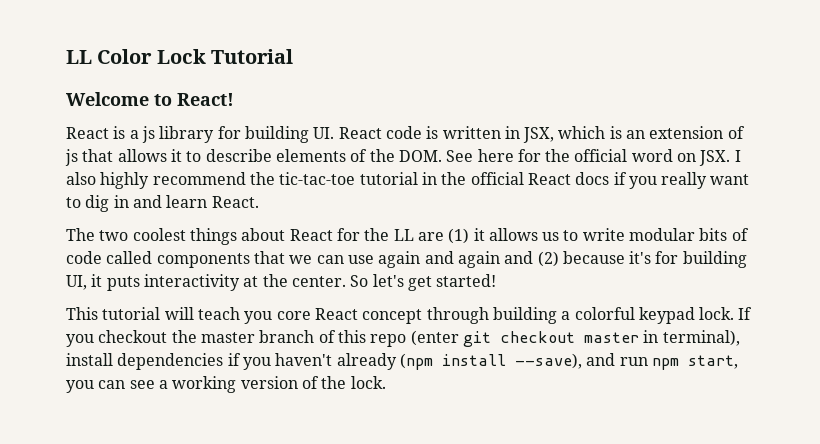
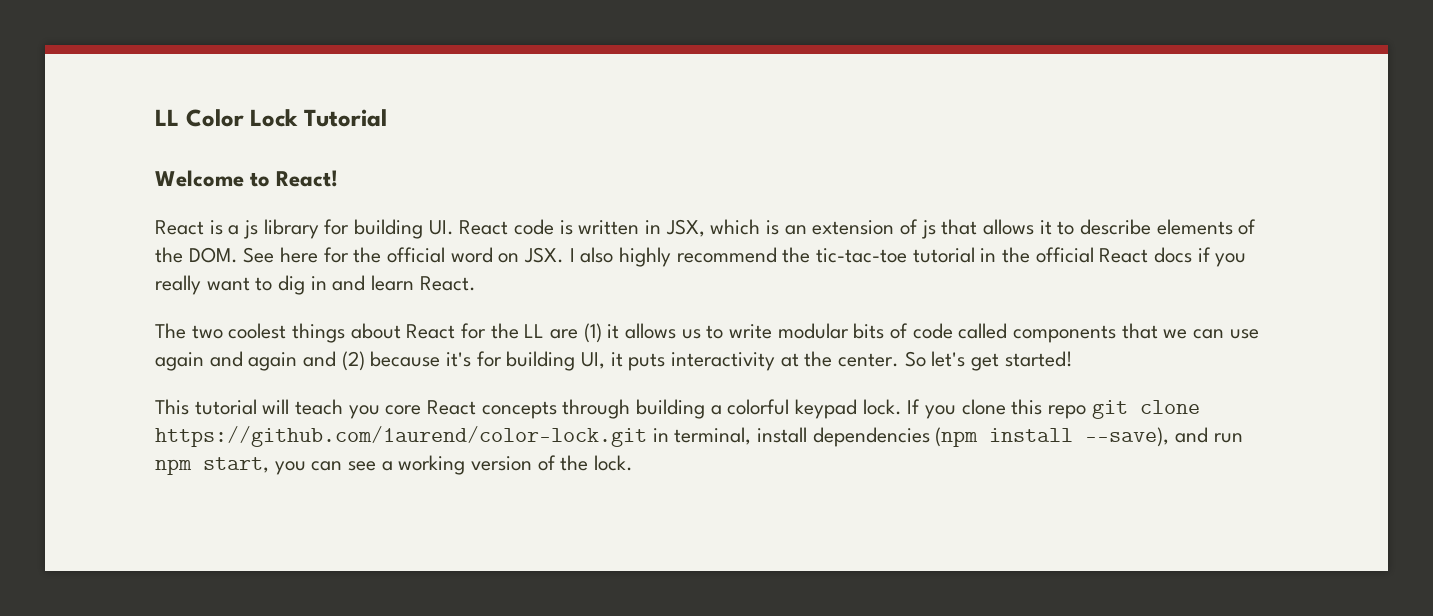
- This tutorial will teach you core React concept through building a colorful keypad lock.
+ This tutorial will teach you core React concepts through building a colorful keypad lock.
- If you checkout the master branch of this repo (enter git checkout master in terminal), install dependencies if you haven't already (npm install --save), and run npm start, you can see a working version of the lock.
+ If you clone this repo git clone https://github.com/1aurend/color-lock.git in terminal, install dependencies (npm install --save), and run npm start, you can see a working version of the lock.

